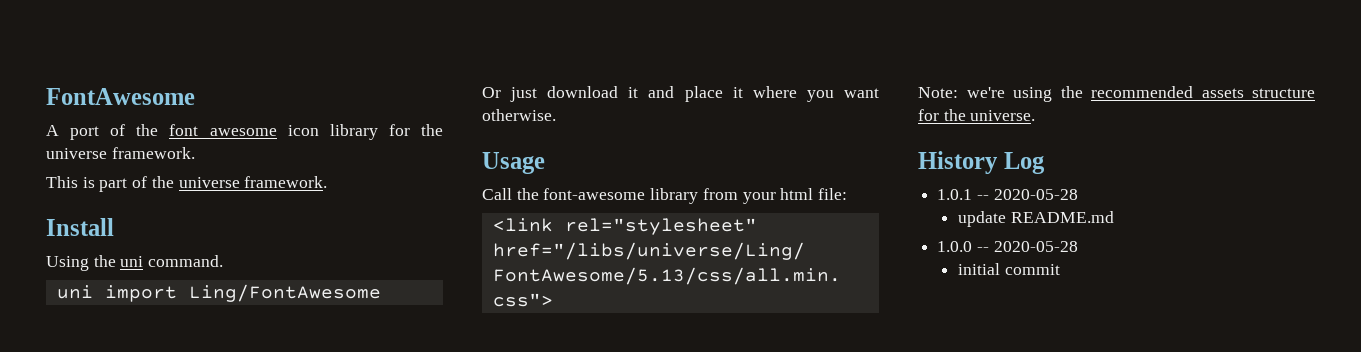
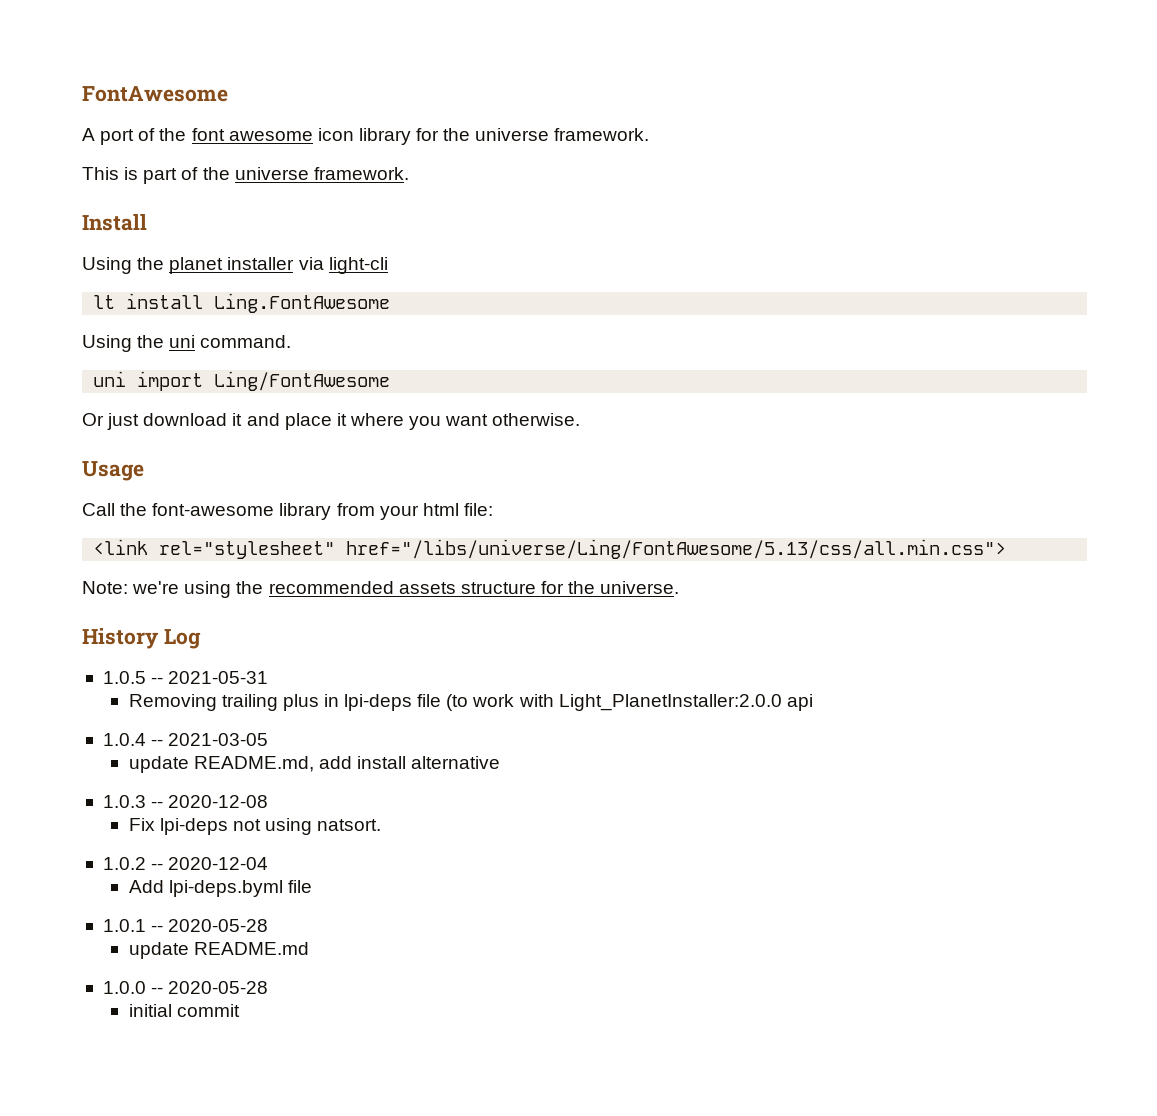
+ Using the planet installer via light-cli
+ lt install Ling.FontAwesome
+ 1.0.5 -- 2021-05-31
+ Removing trailing plus in lpi-deps file (to work with Light_PlanetInstaller:2.0.0 api
+ 1.0.4 -- 2021-03-05
+ update README.md, add install alternative
+ 1.0.3 -- 2020-12-08
+ Fix lpi-deps not using natsort.
+ 1.0.2 -- 2020-12-04
+ Add lpi-deps.byml file

